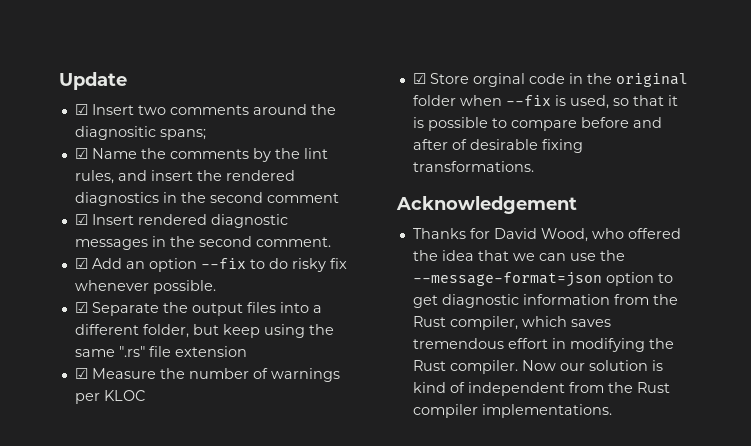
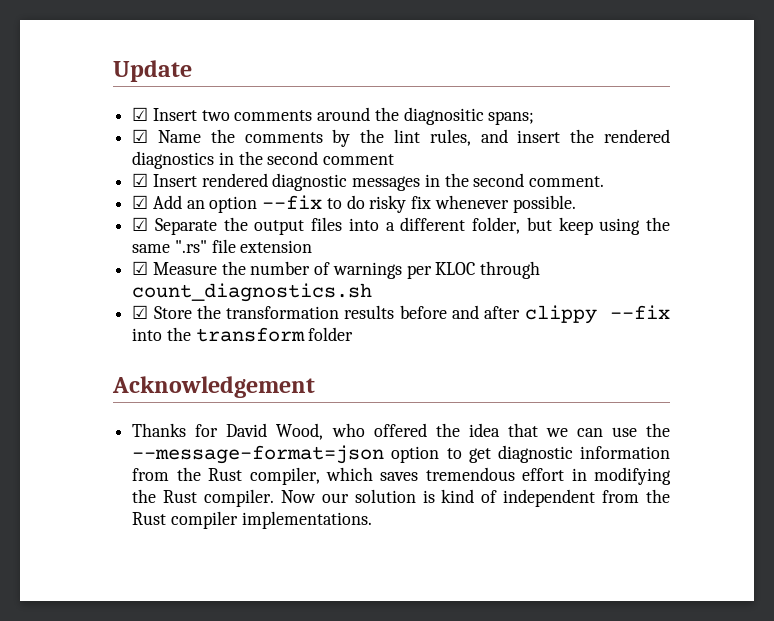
- ☑ Measure the number of warnings per KLOC
+ ☑ Measure the number of warnings per KLOC through count_diagnostics.sh
- ☑ Store orginal code in the original folder when --fix is used, so that it is possible to compare before and after of desirable fixing transformations.
+ ☑ Store the transformation results before and after clippy --fix into the transform folder

